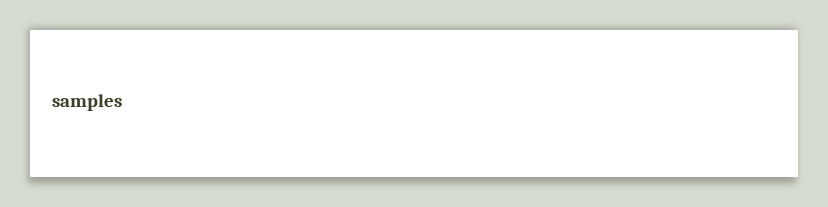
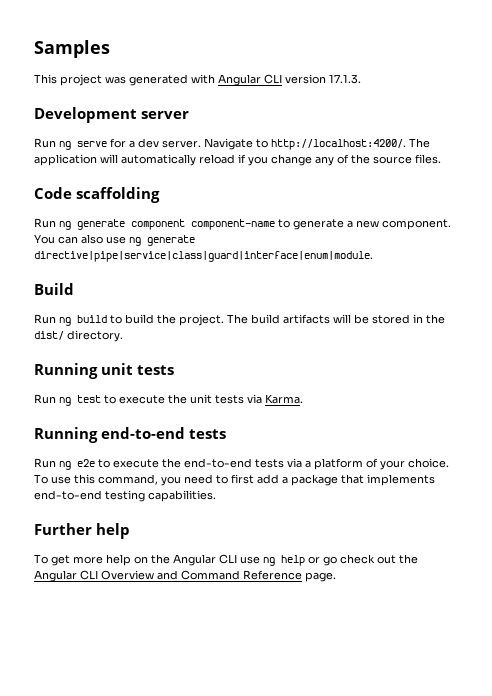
- samples
+ Samples
+ This project was generated with Angular CLI version 17.1.3.
+ Development server
+ Run ng serve for a dev server. Navigate to http://localhost:4200/. The application will automatically reload if you change any of the source files.
+ Code scaffolding
+ Run ng generate component component-name to generate a new component. You can also use ng generate directive|pipe|service|class|guard|interface|enum|module.
+ Build
+ Run ng build to build the project. The build artifacts will be stored in the dist/ directory.
+ Running unit tests
+ Run ng test to execute the unit tests via Karma.
+ Running end-to-end tests
+ Run ng e2e to execute the end-to-end tests via a platform of your choice. To use this command, you need to first add a package that implements end-to-end testing capabilities.
+ Further help
+ To get more help on the Angular CLI use ng help or go check out the Angular CLI Overview and Command Reference page.

